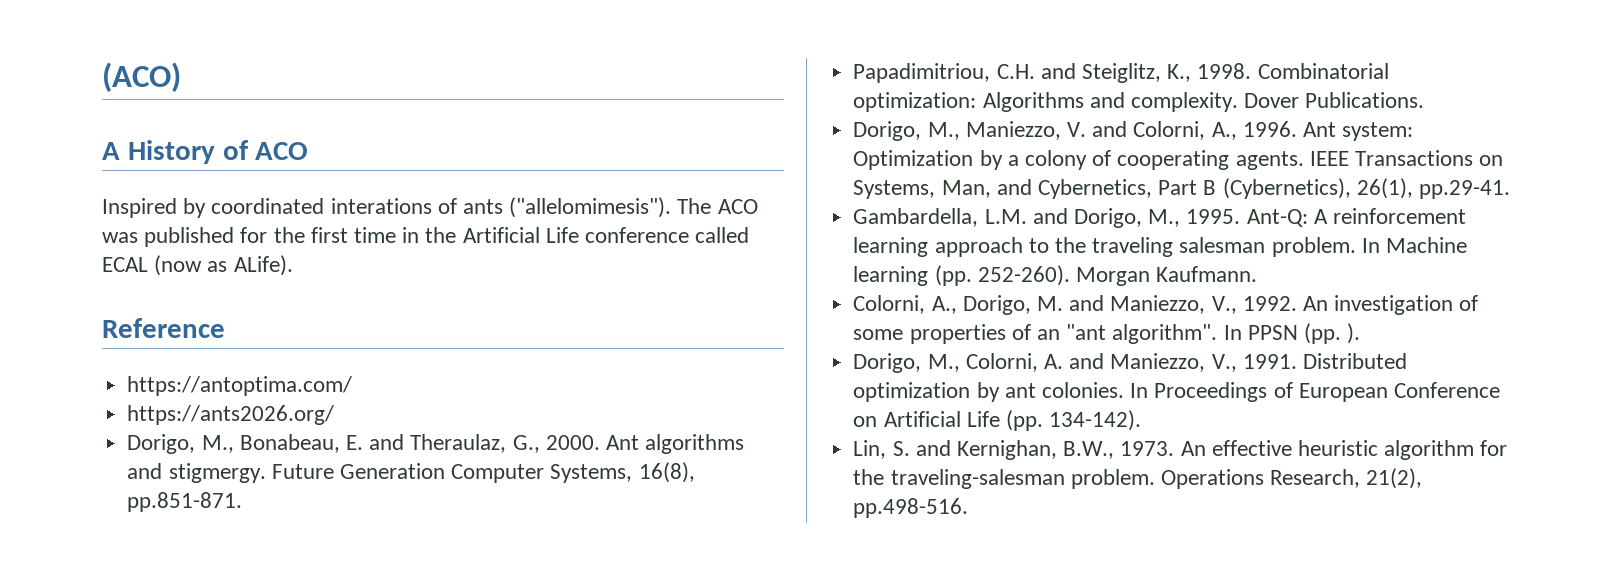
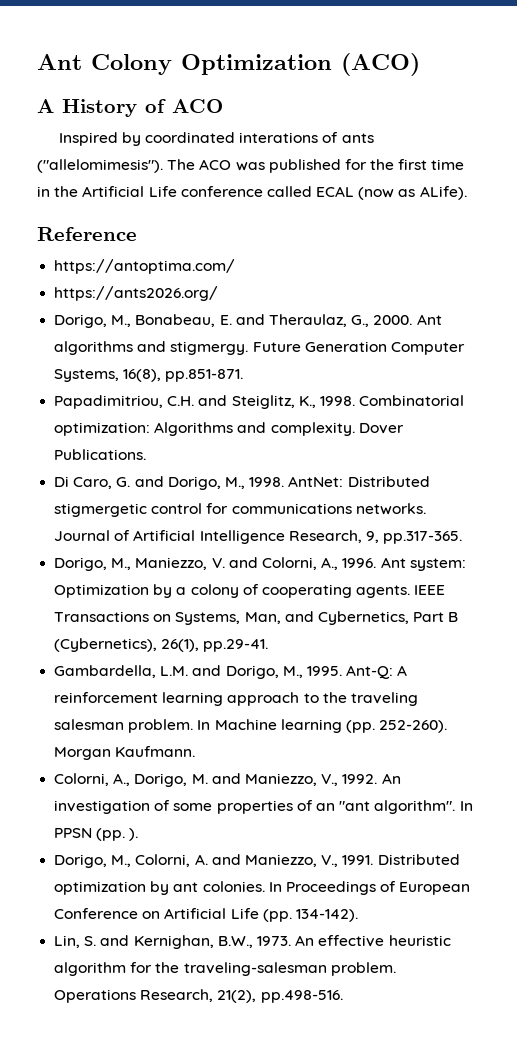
- (ACO)
+ Ant Colony Optimization (ACO)
+ Di Caro, G. and Dorigo, M., 1998. AntNet: Distributed stigmergetic control for communications networks. Journal of Artificial Intelligence Research, 9, pp.317-365.

